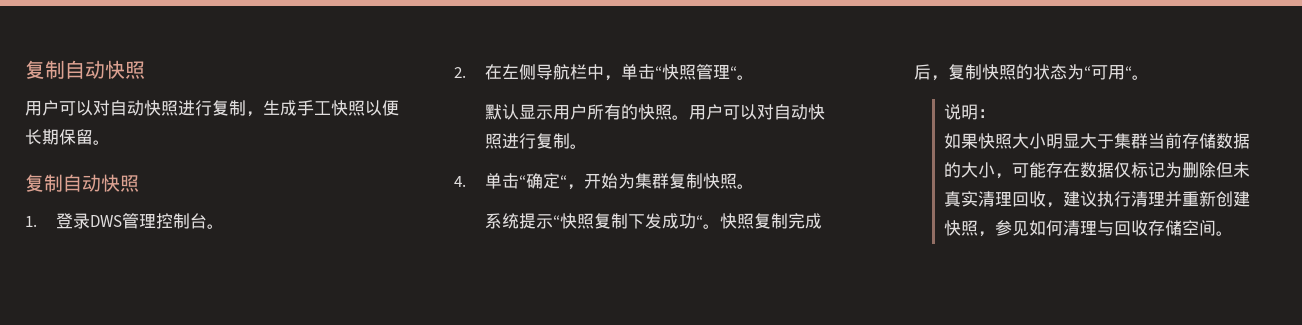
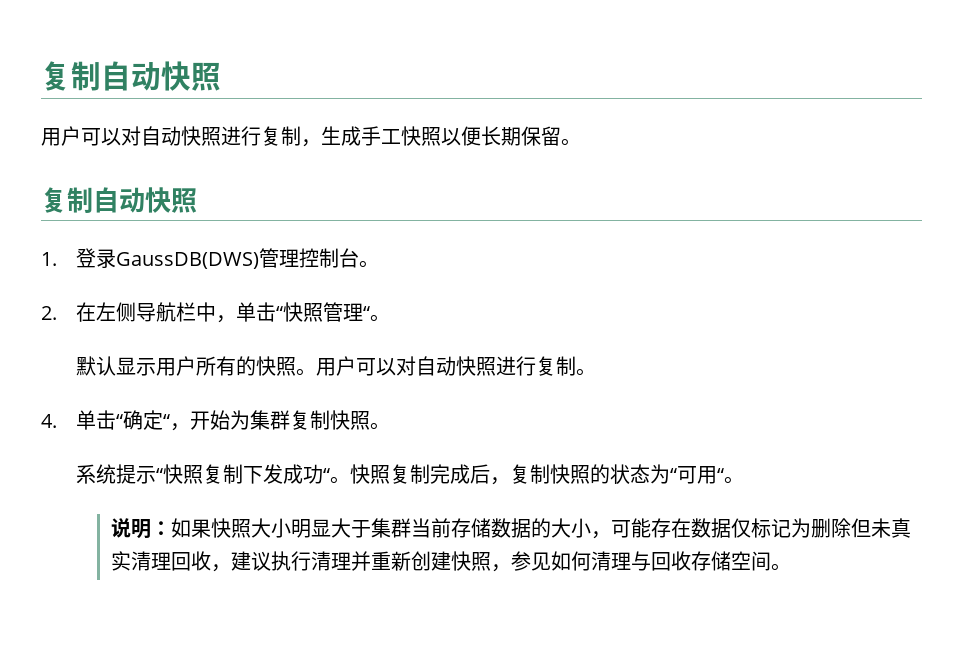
- 1.登录DWS管理控制台。
+ 1.登录GaussDB(DWS)管理控制台。
- 说明：
- 如果快照大小明显大于集群当前存储数据的大小，可能存在数据仅标记为删除但未真实清理回收，建议执行清理并重新创建快照，参见如何清理与回收存储空间。
+ 说明：如果快照大小明显大于集群当前存储数据的大小，可能存在数据仅标记为删除但未真实清理回收，建议执行清理并重新创建快照，参见如何清理与回收存储空间。

